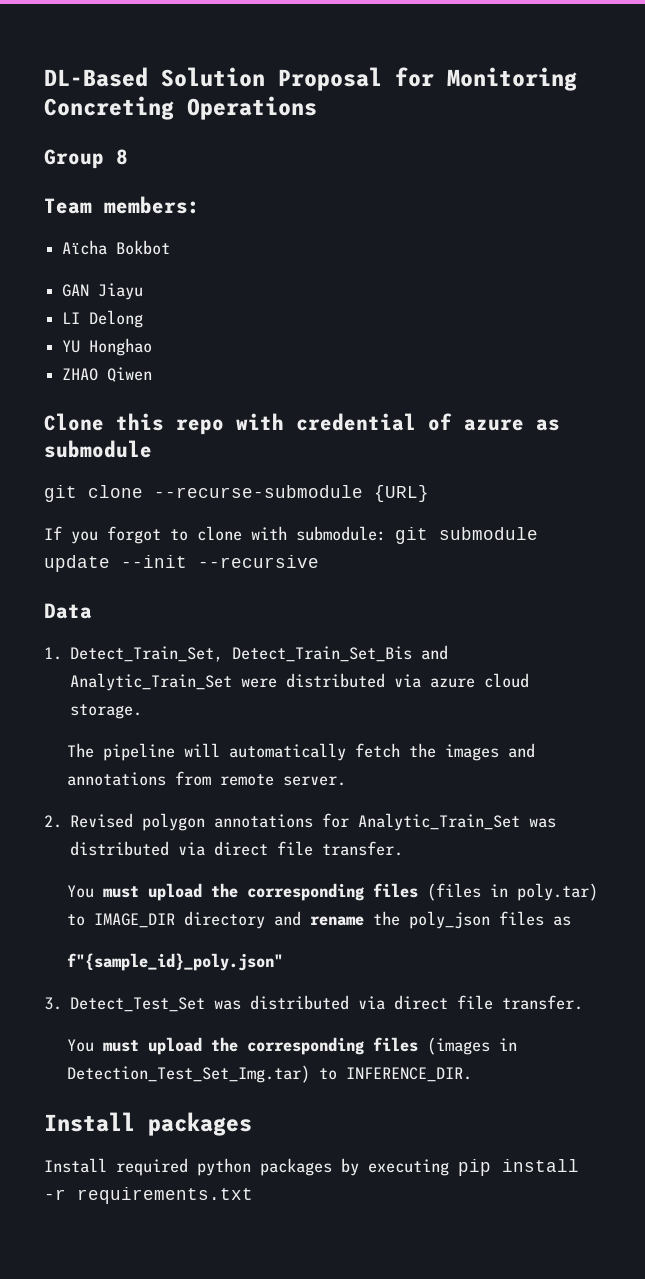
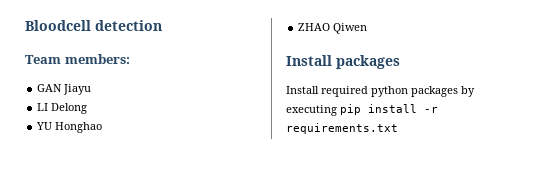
- DL-Based Solution Proposal for Monitoring Concreting Operations
- Group 8
+ Bloodcell detection
- Aïcha Bokbot
- Clone this repo with credential of azure as submodule
- git clone --recurse-submodule {URL}
- If you forgot to clone with submodule: git submodule update --init --recursive
- Data
- 1. Detect_Train_Set, Detect_Train_Set_Bis and Analytic_Train_Set were distributed via azure cloud storage.
- The pipeline will automatically fetch the images and annotations from remote server.
- 2. Revised polygon annotations for Analytic_Train_Set was distributed via direct file transfer.
- You must upload the corresponding files (files in poly.tar) to IMAGE_DIR directory and rename the poly_json files as
- f"{sample_id}_poly.json"
- 3. Detect_Test_Set was distributed via direct file transfer.
- You must upload the corresponding files (images in Detection_Test_Set_Img.tar) to INFERENCE_DIR.

